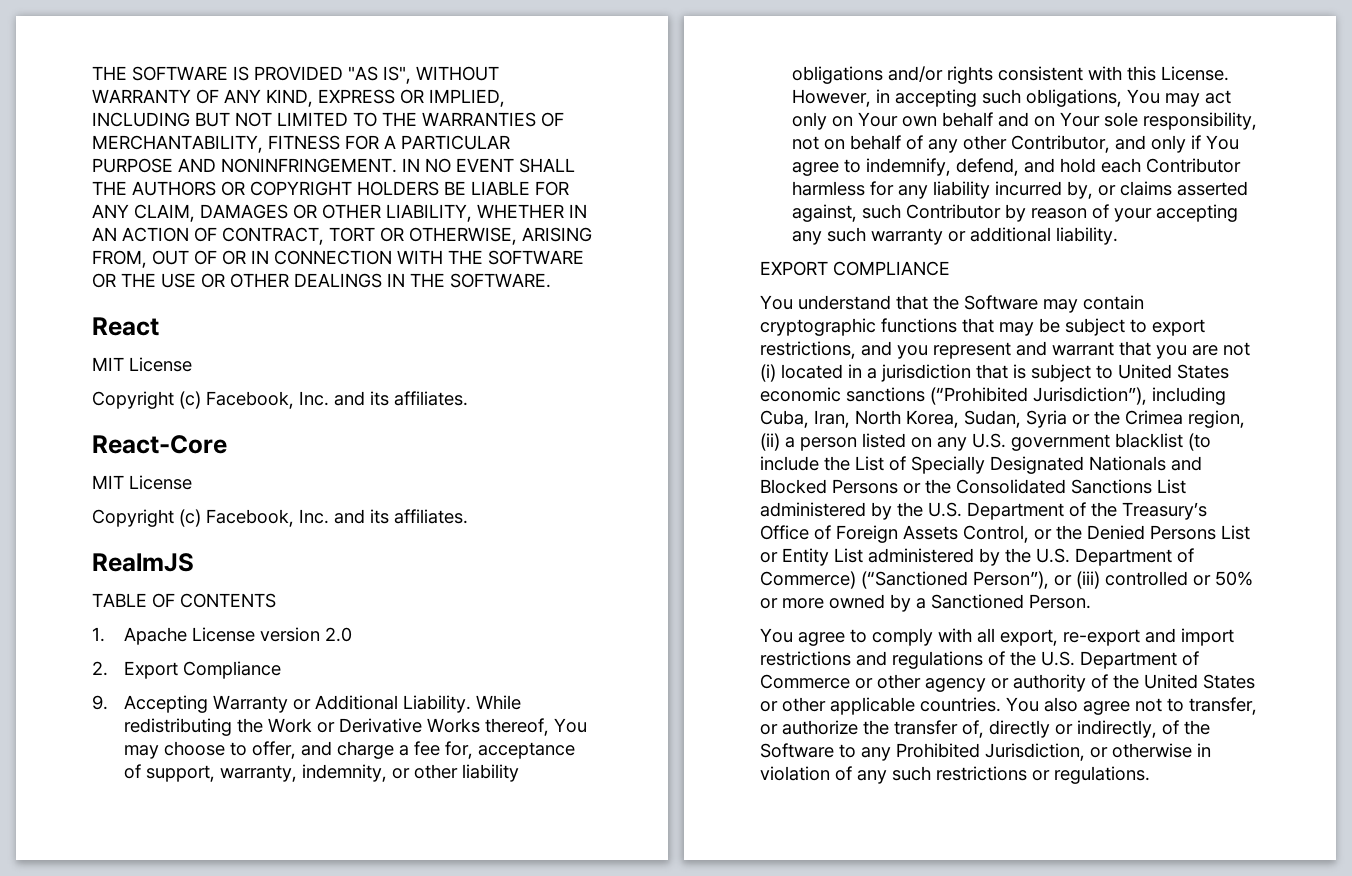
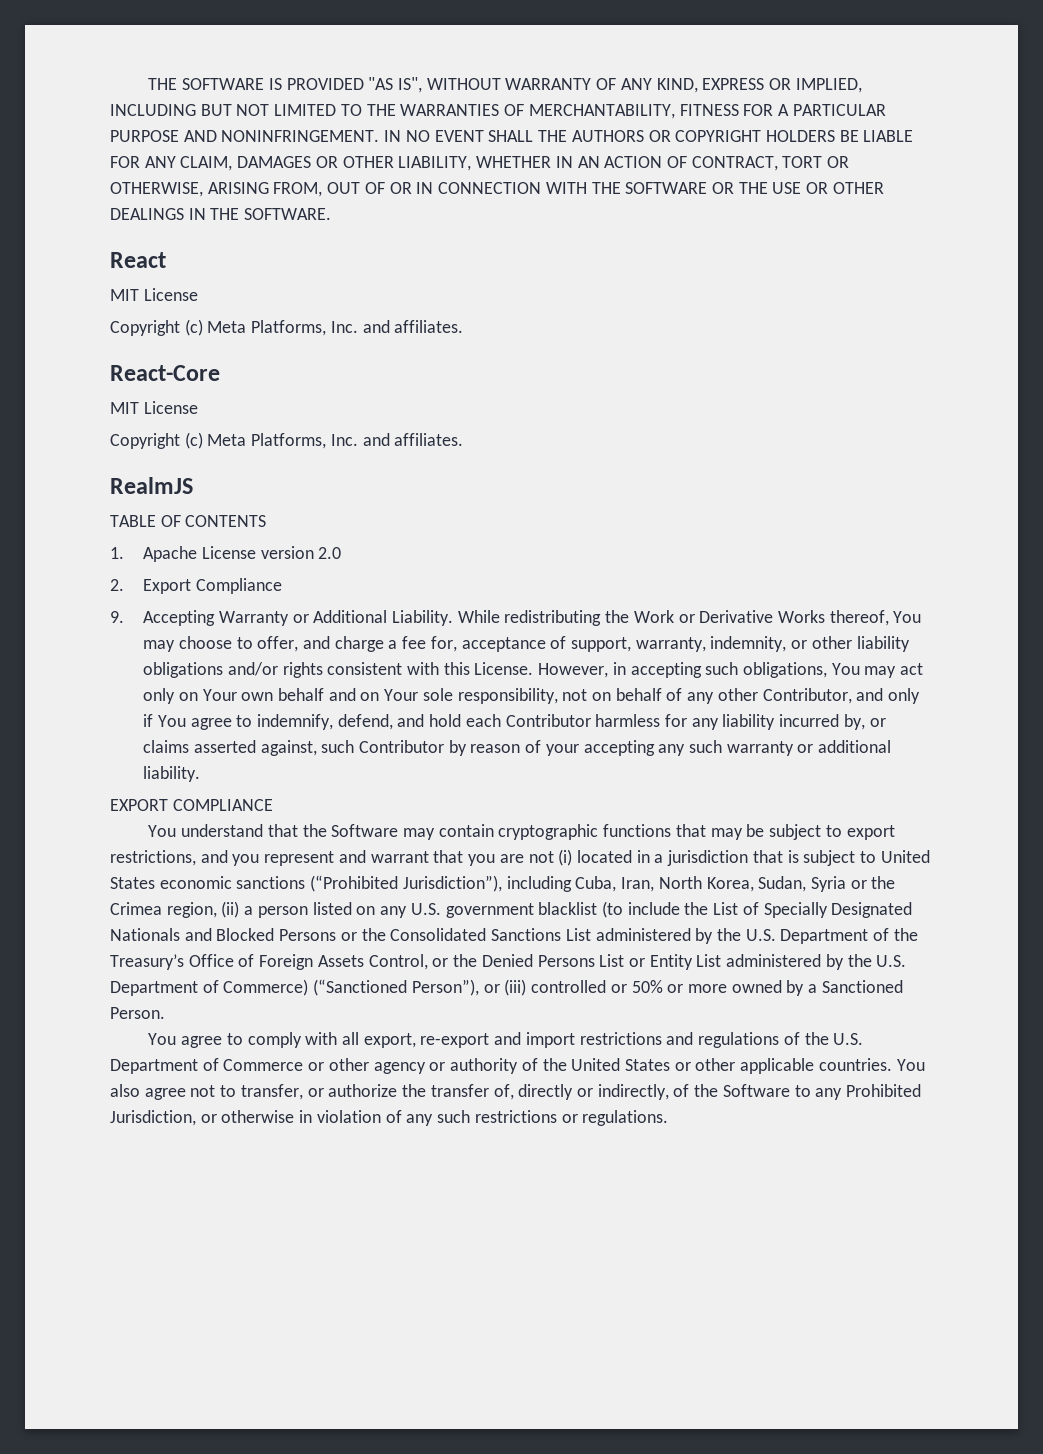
  React
  MIT License
- Copyright (c) Facebook, Inc. and its affiliates.
+ Copyright (c) Meta Platforms, Inc. and affiliates.
  React-Core
  MIT License
- Copyright (c) Facebook, Inc. and its affiliates.
+ Copyright (c) Meta Platforms, Inc. and affiliates.

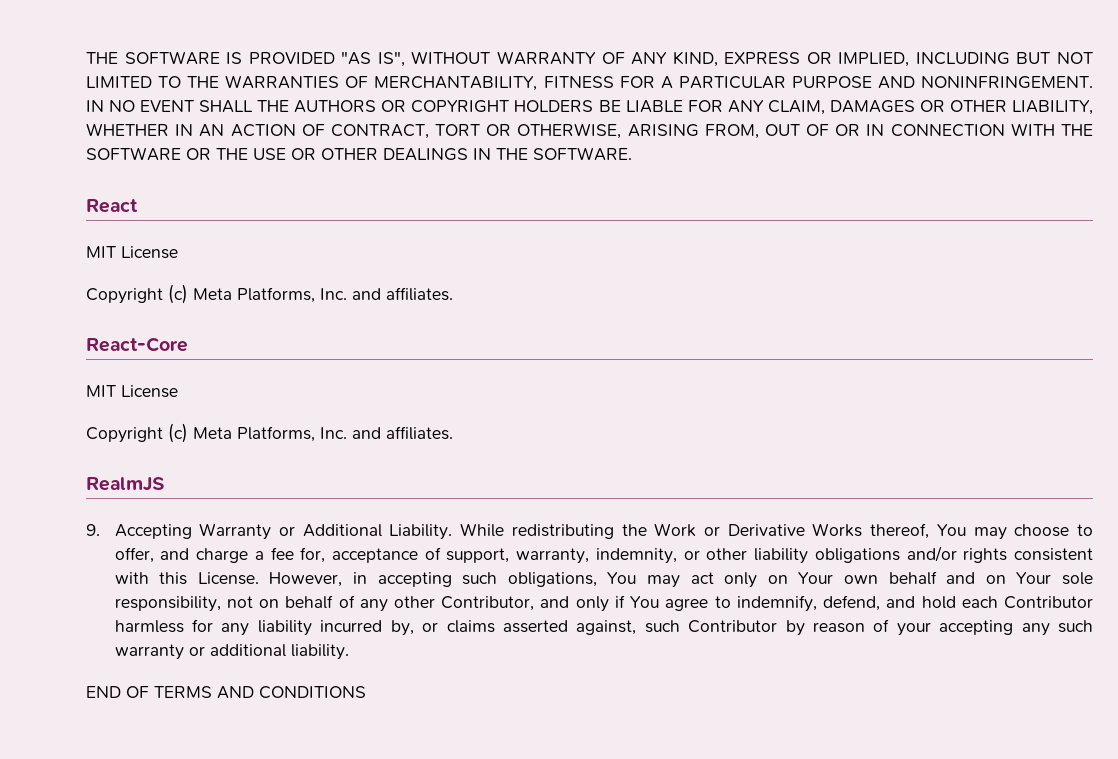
- TABLE OF CONTENTS
- 1. Apache License version 2.0
- 2. Export Compliance
- EXPORT COMPLIANCE
- You understand that the Software may contain cryptographic functions that may be subject to export restrictions, and you represent and warrant that you are not (i) located in a jurisdiction that is subject to United States economic sanctions (“Prohibited Jurisdiction”), including Cuba, Iran, North Korea, Sudan, Syria or the Crimea region, (ii) a person listed on any U.S. government blacklist (to include the List of Specially Designated Nationals and Blocked Persons or the Consolidated Sanctions List administered by the U.S. Department of the Treasury’s Office of Foreign Assets Control, or the Denied Persons List or Entity List administered by the U.S. Department of Commerce) (“Sanctioned Person”), or (iii) controlled or 50% or more owned by a Sanctioned Person.
- You agree to comply with all export, re-export and import restrictions and regulations of the U.S. Department of Commerce or other agency or authority of the United States or other applicable countries. You also agree not to transfer, or authorize the transfer of, directly or indirectly, of the Software to any Prohibited Jurisdiction, or otherwise in violation of any such restrictions or regulations.
+ END OF TERMS AND CONDITIONS

